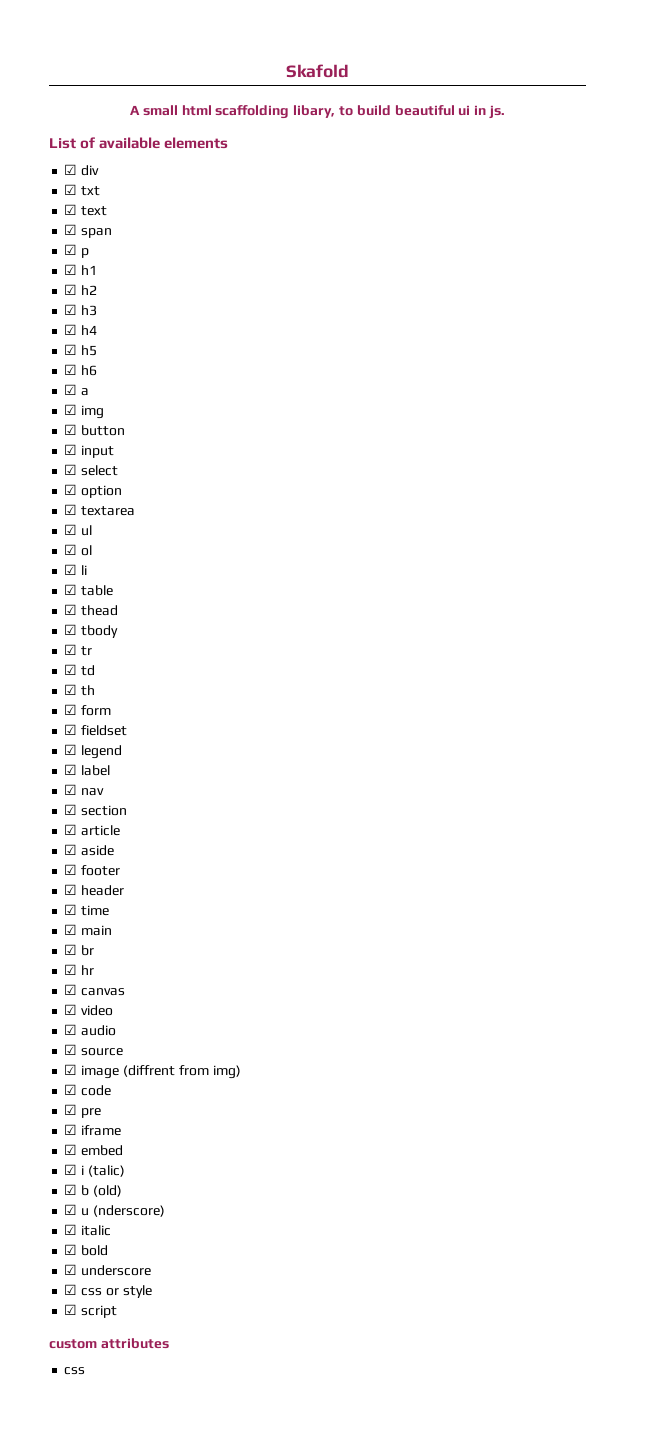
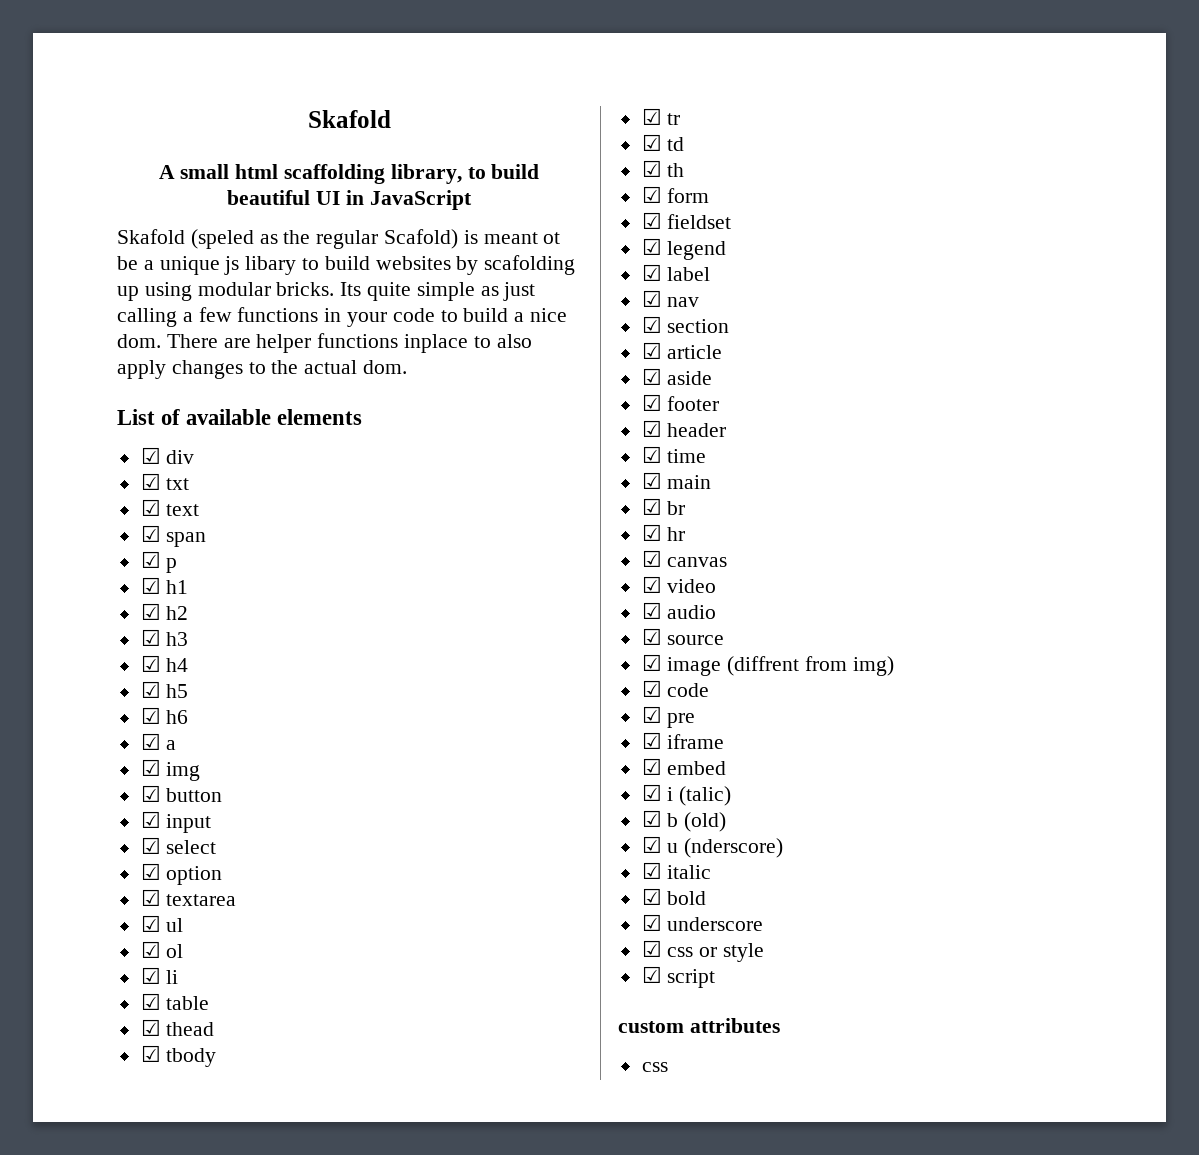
- A small html scaffolding libary, to build beautiful ui in js.
+ A small html scaffolding library, to build beautiful UI in JavaScript
+ Skafold (speled as the regular Scafold) is meant ot be a unique js libary to build websites by scafolding up using modular bricks. Its quite simple as just calling a few functions in your code to build a nice dom. There are helper functions inplace to also apply changes to the actual dom.

